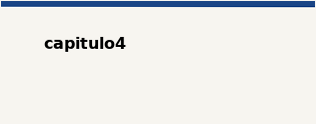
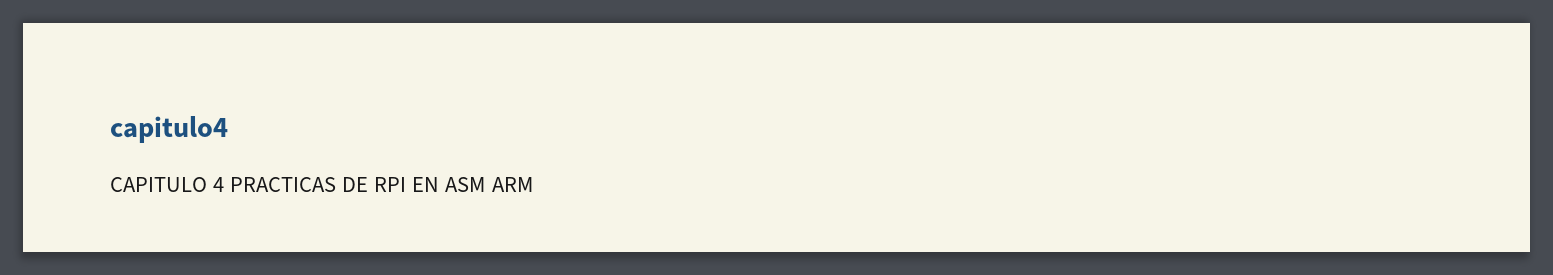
+ CAPITULO 4 PRACTICAS DE RPI EN ASM ARM

